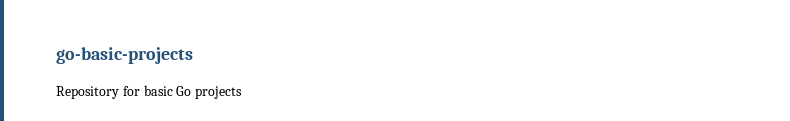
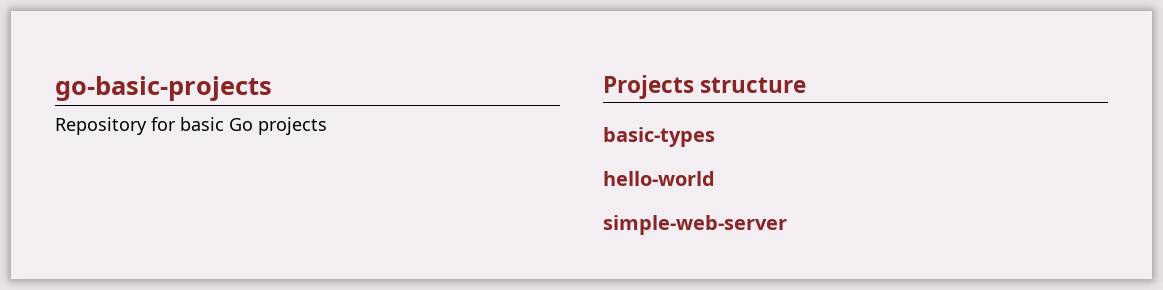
+ Projects structure
+ basic-types
+ hello-world
+ simple-web-server

